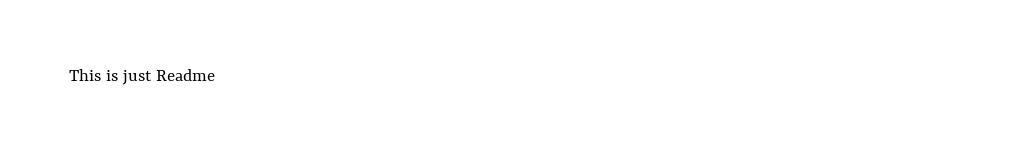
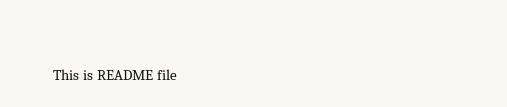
- This is just Readme
+ This is README file

